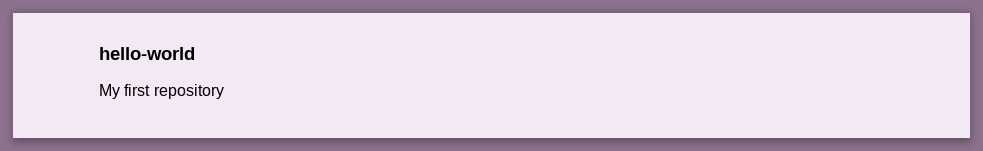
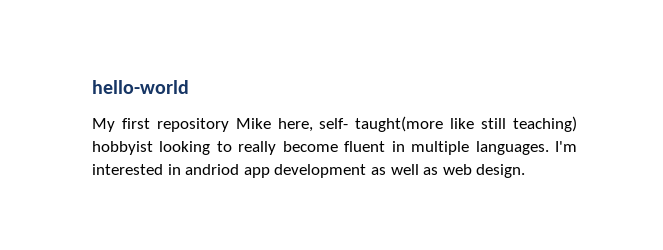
- My first repository
+ My first repository Mike here, self- taught(more like still teaching) hobbyist looking to really become fluent in multiple languages. I'm interested in andriod app development as well as web design.

